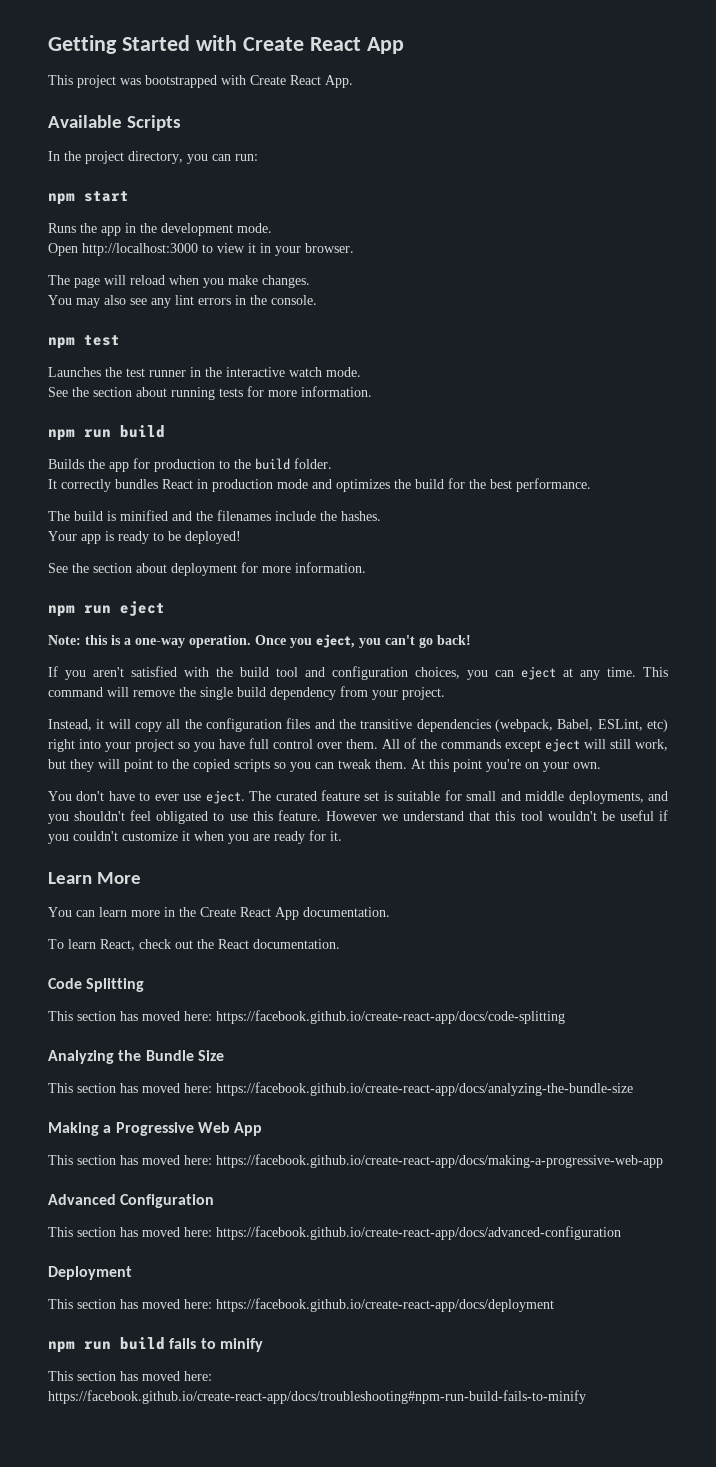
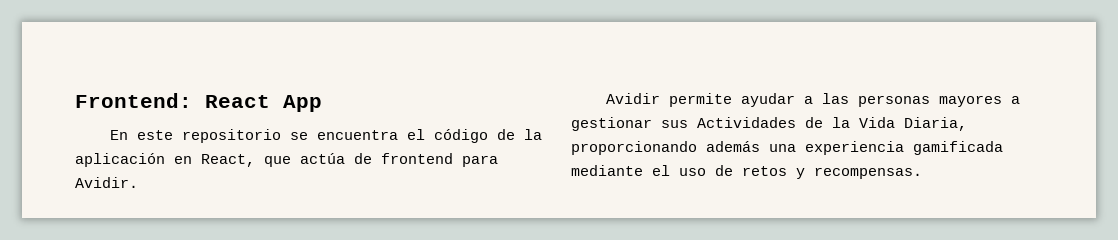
- Getting Started with Create React App
- This project was bootstrapped with Create React App.
- Available Scripts
- In the project directory, you can run:
- npm start
- Runs the app in the development mode.
- Open http://localhost:3000 to view it in your browser.
- The page will reload when you make changes.
- You may also see any lint errors in the console.
- npm test
- Launches the test runner in the interactive watch mode.
- See the section about running tests for more information.
- npm run build
- Builds the app for production to the build folder.
- It correctly bundles React in production mode and optimizes the build for the best performance.
- The build is minified and the filenames include the hashes.
- Your app is ready to be deployed!
- See the section about deployment for more information.
- npm run eject
- Note: this is a one-way operation. Once you eject, you can't go back!
- If you aren't satisfied with the build tool and configuration choices, you can eject at any time. This command will remove the single build dependency from your project.
- Instead, it will copy all the configuration files and the transitive dependencies (webpack, Babel, ESLint, etc) right into your project so you have full control over them. All of the commands except eject will still work, but they will point to the copied scripts so you can tweak them. At this point you're on your own.
- You don't have to ever use eject. The curated feature set is suitable for small and middle deployments, and you shouldn't feel obligated to use this feature. However we understand that this tool wouldn't be useful if you couldn't customize it when you are ready for it.
- Learn More
- You can learn more in the Create React App documentation.
- To learn React, check out the React documentation.
- Code Splitting
- This section has moved here: https://facebook.github.io/create-react-app/docs/code-splitting
- Analyzing the Bundle Size
- This section has moved here: https://facebook.github.io/create-react-app/docs/analyzing-the-bundle-size
- Making a Progressive Web App
- This section has moved here: https://facebook.github.io/create-react-app/docs/making-a-progressive-web-app
- Advanced Configuration
- This section has moved here: https://facebook.github.io/create-react-app/docs/advanced-configuration
- Deployment
- This section has moved here: https://facebook.github.io/create-react-app/docs/deployment
- npm run build fails to minify
- This section has moved here: https://facebook.github.io/create-react-app/docs/troubleshooting#npm-run-build-fails-to-minify
+ Frontend: React App
+ En este repositorio se encuentra el código de la aplicación en React, que actúa de frontend para Avidir.
+ Avidir permite ayudar a las personas mayores a gestionar sus Actividades de la Vida Diaria, proporcionando además una experiencia gamificada mediante el uso de retos y recompensas.

